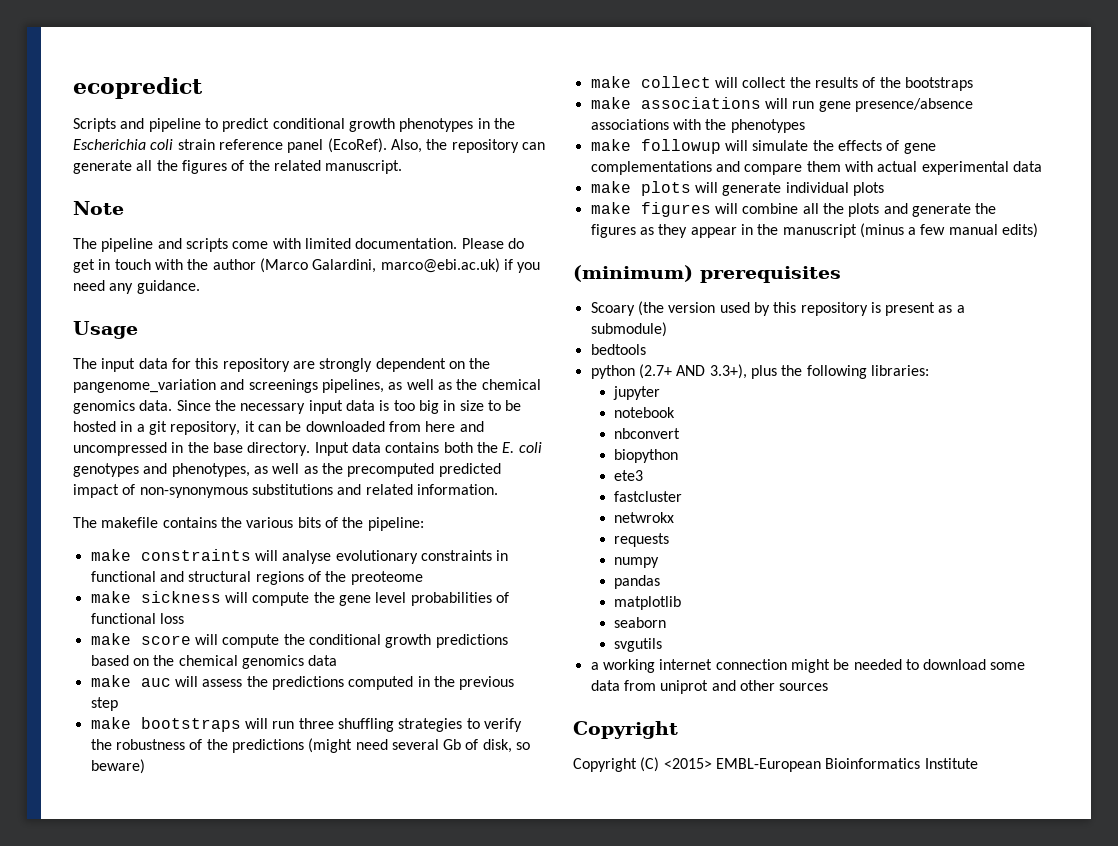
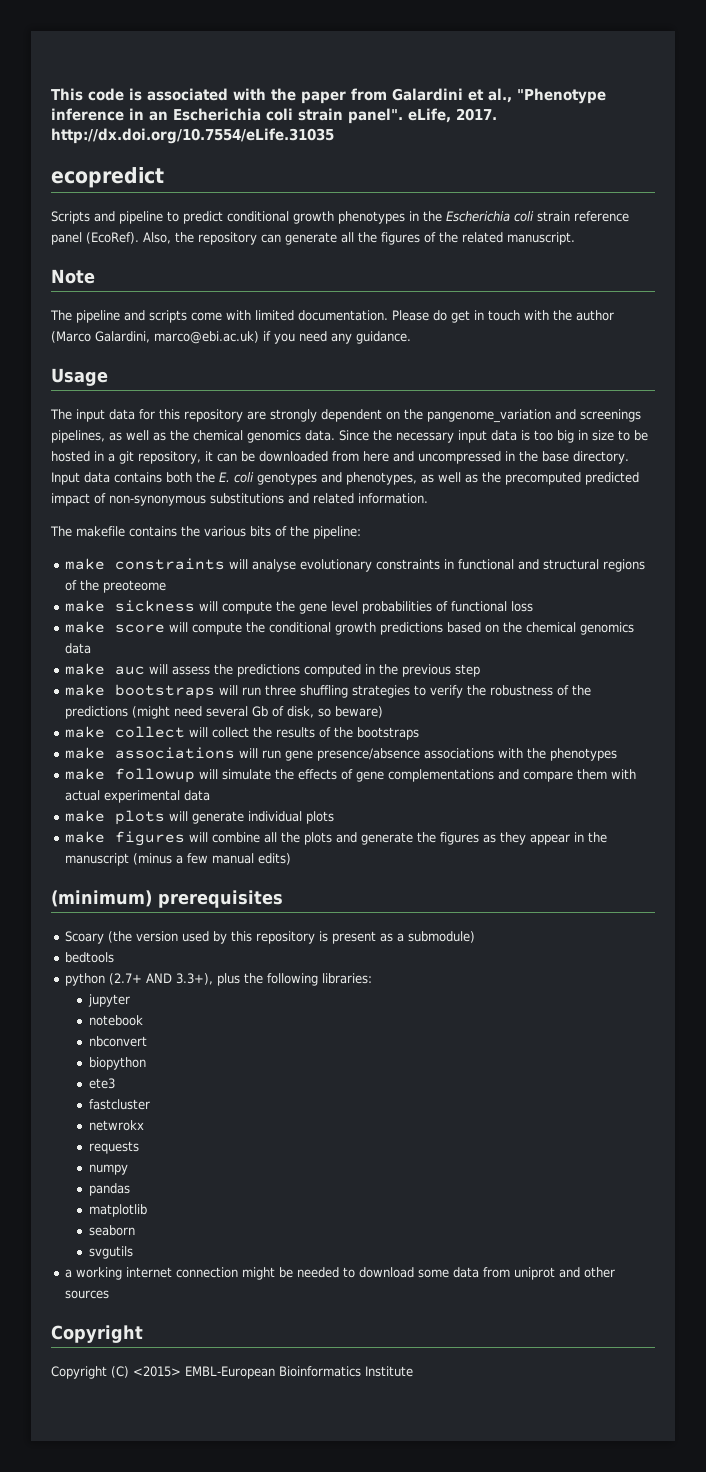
+ This code is associated with the paper from Galardini et al., "Phenotype inference in an Escherichia coli strain panel". eLife, 2017. http://dx.doi.org/10.7554/eLife.31035

